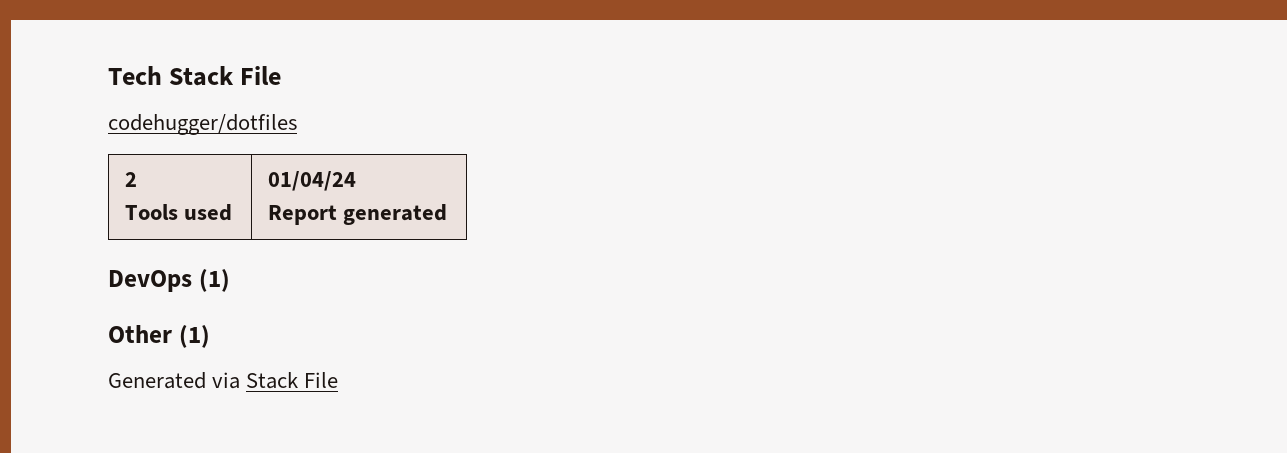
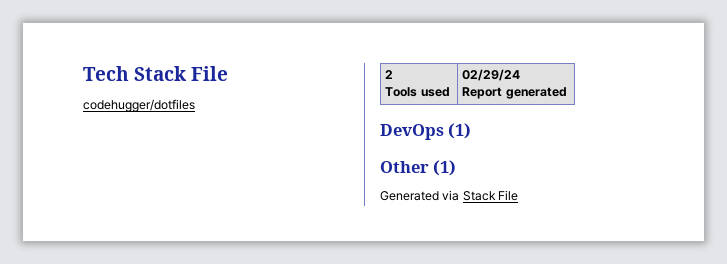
  2
- Tools used | 01/04/24
+ Tools used | 02/29/24

